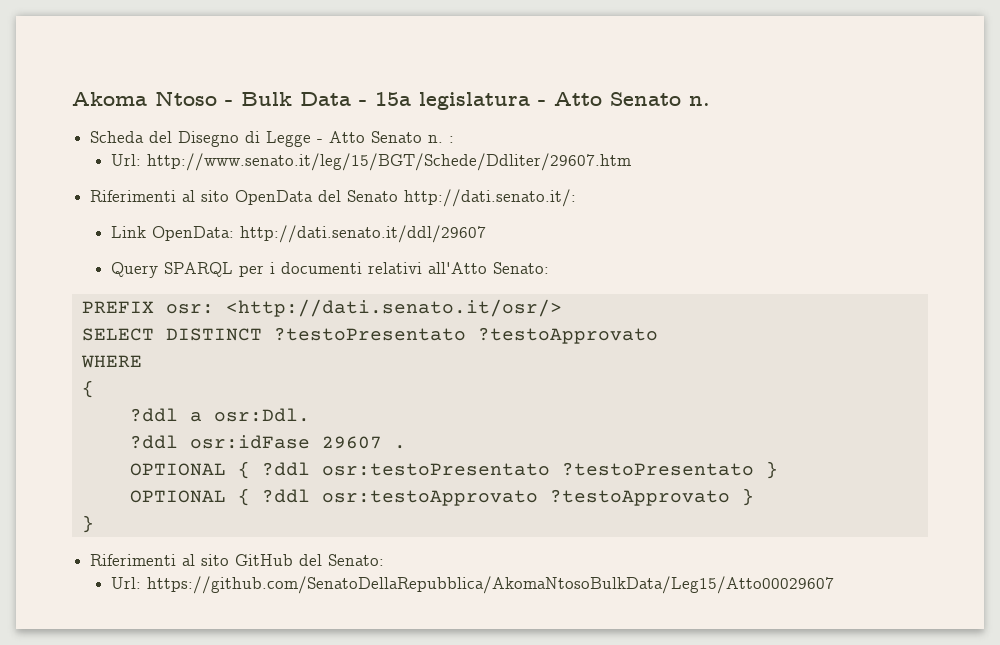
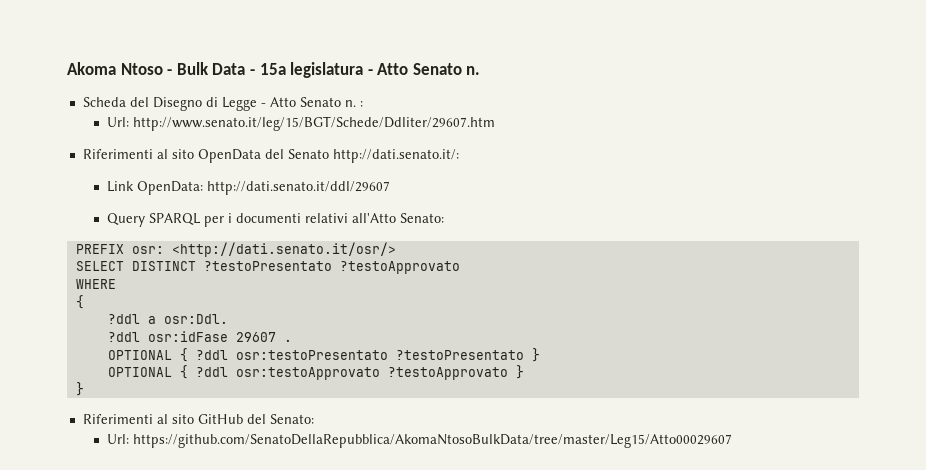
- Url: https://github.com/SenatoDellaRepubblica/AkomaNtosoBulkData/Leg15/Atto00029607
+ Url: https://github.com/SenatoDellaRepubblica/AkomaNtosoBulkData/tree/master/Leg15/Atto00029607

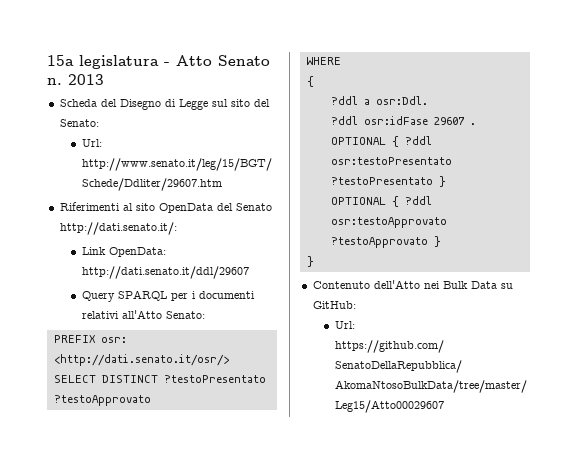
- Akoma Ntoso - Bulk Data - 15a legislatura - Atto Senato n.
+ 15a legislatura - Atto Senato n. 2013
- Scheda del Disegno di Legge - Atto Senato n. :
+ Scheda del Disegno di Legge sul sito del Senato:
- Riferimenti al sito GitHub del Senato:
+ Contenuto dell'Atto nei Bulk Data su GitHub:

